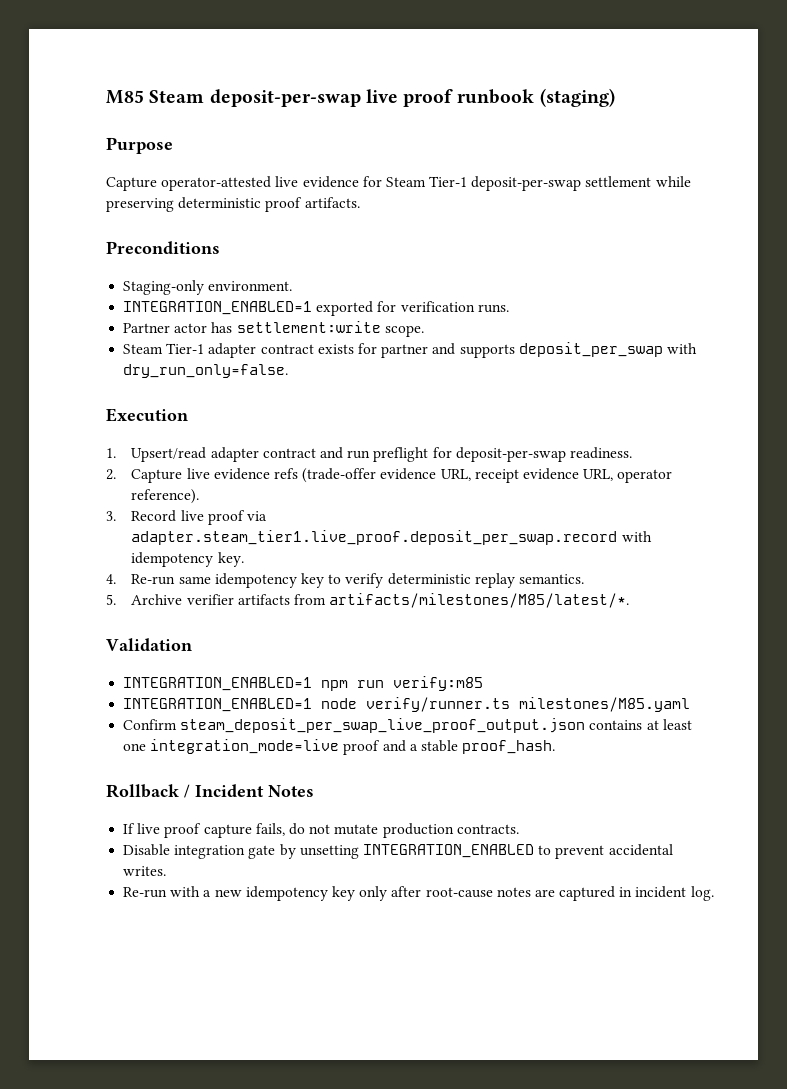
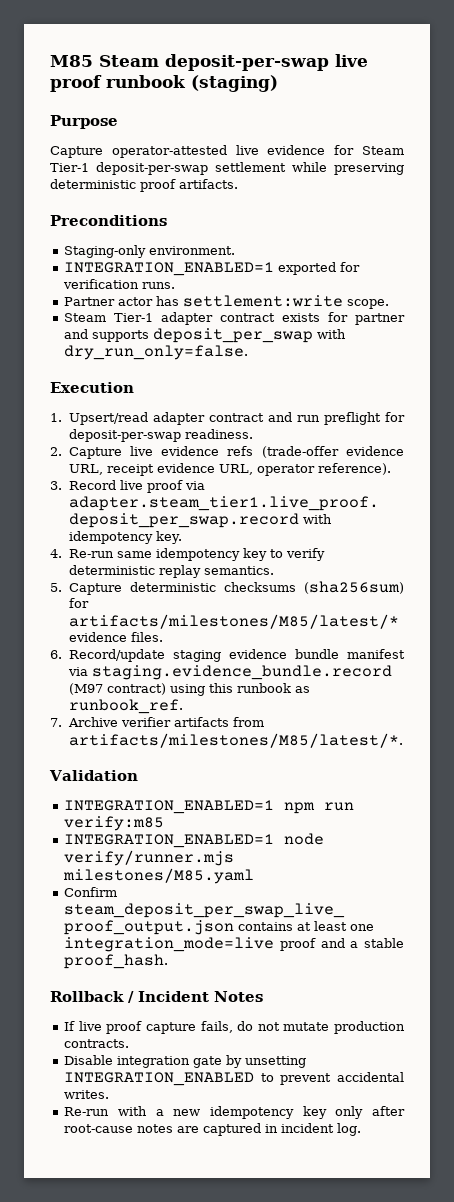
- 5. Archive verifier artifacts from artifacts/milestones/M85/latest/*.
+ 5. Capture deterministic checksums (sha256sum) for artifacts/milestones/M85/latest/* evidence files.
+ 6. Record/update staging evidence bundle manifest via staging.evidence_bundle.record (M97 contract) using this runbook as runbook_ref.
+ 7. Archive verifier artifacts from artifacts/milestones/M85/latest/*.
- INTEGRATION_ENABLED=1 node verify/runner.ts milestones/M85.yaml
+ INTEGRATION_ENABLED=1 node verify/runner.mjs milestones/M85.yaml

